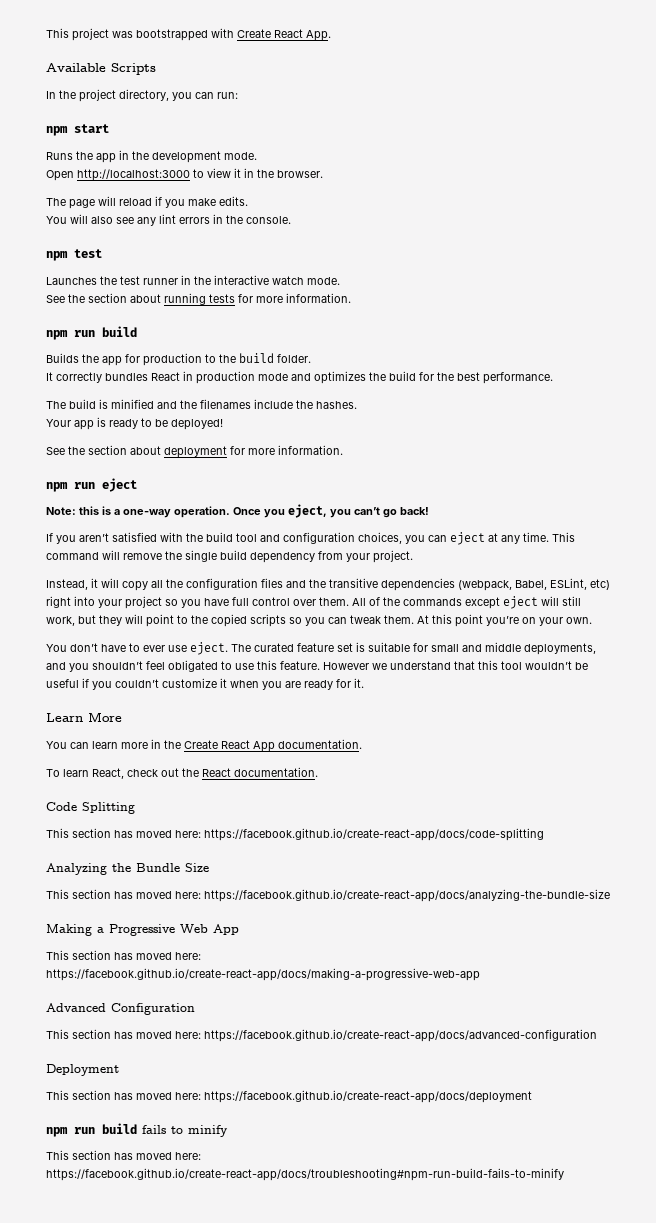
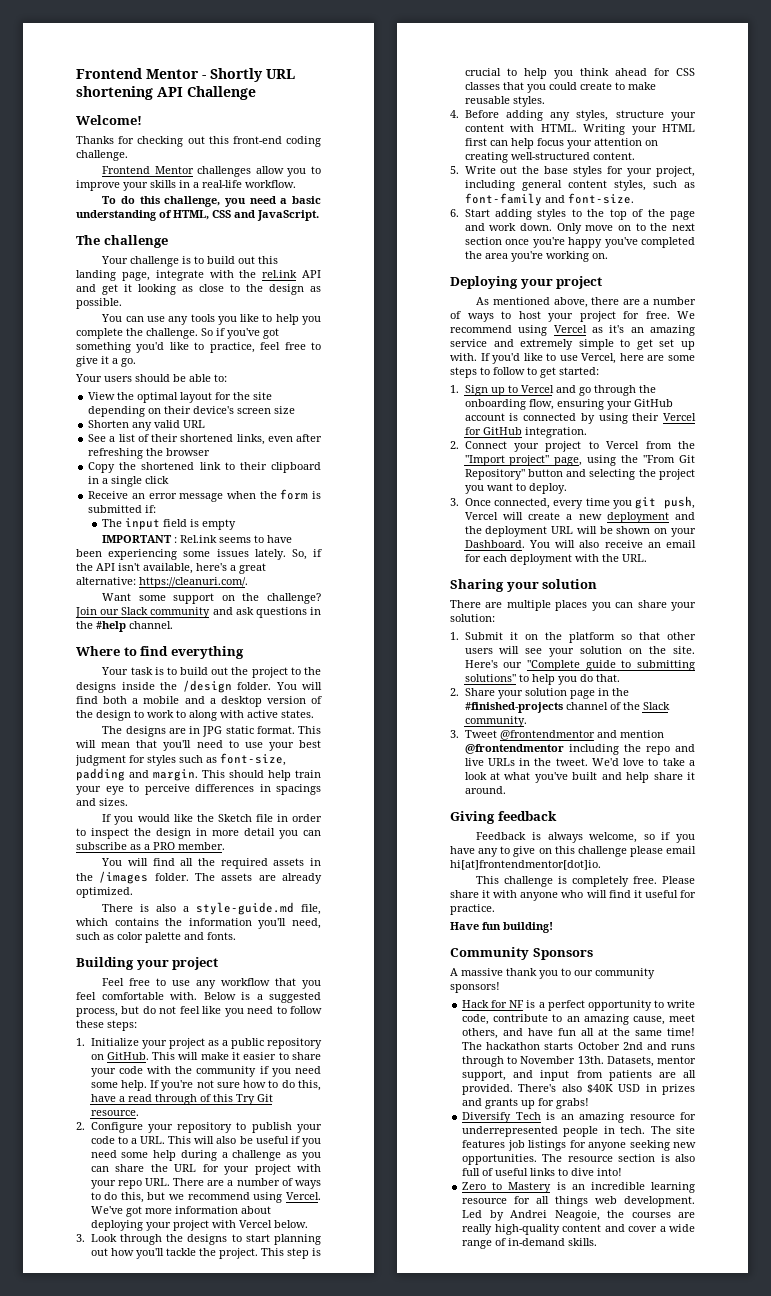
- This project was bootstrapped with Create React App.
- Available Scripts
- In the project directory, you can run:
- npm start
- Runs the app in the development mode.
- Open http://localhost:3000 to view it in the browser.
- The page will reload if you make edits.
- You will also see any lint errors in the console.
- npm test
- Launches the test runner in the interactive watch mode.
- See the section about running tests for more information.
- npm run build
- Builds the app for production to the build folder.
- It correctly bundles React in production mode and optimizes the build for the best performance.
- The build is minified and the filenames include the hashes.
- Your app is ready to be deployed!
- See the section about deployment for more information.
- npm run eject
- Note: this is a one-way operation. Once you eject, you can’t go back!
- If you aren’t satisfied with the build tool and configuration choices, you can eject at any time. This command will remove the single build dependency from your project.
- Instead, it will copy all the configuration files and the transitive dependencies (webpack, Babel, ESLint, etc) right into your project so you have full control over them. All of the commands except eject will still work, but they will point to the copied scripts so you can tweak them. At this point you’re on your own.
- You don’t have to ever use eject. The curated feature set is suitable for small and middle deployments, and you shouldn’t feel obligated to use this feature. However we understand that this tool wouldn’t be useful if you couldn’t customize it when you are ready for it.
- Learn More
- You can learn more in the Create React App documentation.
- To learn React, check out the React documentation.
- Code Splitting
- This section has moved here: https://facebook.github.io/create-react-app/docs/code-splitting
- Analyzing the Bundle Size
- This section has moved here: https://facebook.github.io/create-react-app/docs/analyzing-the-bundle-size
- Making a Progressive Web App
- This section has moved here: https://facebook.github.io/create-react-app/docs/making-a-progressive-web-app
- Advanced Configuration
- This section has moved here: https://facebook.github.io/create-react-app/docs/advanced-configuration
- Deployment
- This section has moved here: https://facebook.github.io/create-react-app/docs/deployment
- npm run build fails to minify
- This section has moved here: https://facebook.github.io/create-react-app/docs/troubleshooting#npm-run-build-fails-to-minify
+ Frontend Mentor - Shortly URL shortening API Challenge
+ Welcome!
+ Thanks for checking out this front-end coding challenge.
+ Frontend Mentor challenges allow you to improve your skills in a real-life workflow.
+ To do this challenge, you need a basic understanding of HTML, CSS and JavaScript.
+ The challenge
+ Your challenge is to build out this landing page, integrate with the rel.ink API and get it looking as close to the design as possible.
+ You can use any tools you like to help you complete the challenge. So if you've got something you'd like to practice, feel free to give it a go.
+ Your users should be able to:
+ View the optimal layout for the site depending on their device's screen size
+ Shorten any valid URL
+ See a list of their shortened links, even after refreshing the browser
+ Copy the shortened link to their clipboard in a single click
+ Receive an error message when the form is submitted if:
+ The input field is empty
+ IMPORTANT : Rel.ink seems to have been experiencing some issues lately. So, if the API isn't available, here's a great alternative: https://cleanuri.com/.
+ Want some support on the challenge? Join our Slack community and ask questions in the #help channel.
+ Where to find everything
+ Your task is to build out the project to the designs inside the /design folder. You will find both a mobile and a desktop version of the design to work to along with active states.
+ The designs are in JPG static format. This will mean that you'll need to use your best judgment for styles such as font-size, padding and margin. This should help train your eye to perceive differences in spacings and sizes.
+ If you would like the Sketch file in order to inspect the design in more detail you can subscribe as a PRO member.
+ You will find all the required assets in the /images folder. The assets are already optimized.
+ There is also a style-guide.md file, which contains the information you'll need, such as color palette and fonts.
+ Building your project
+ Feel free to use any workflow that you feel comfortable with. Below is a suggested process, but do not feel like you need to follow these steps:
+ 1. Initialize your project as a public repository on GitHub. This will make it easier to share your code with the community if you need some help. If you're not sure how to do this, have a read through of this Try Git resource.
+ 2. Configure your repository to publish your code to a URL. This will also be useful if you need some help during a challenge as you can share the URL for your project with your repo URL. There are a number of ways to do this, but we recommend using Vercel. We've got more information about deploying your project with Vercel below.
+ 3. Look through the designs to start planning out how you'll tackle the project. This step is crucial to help you think ahead for CSS classes that you could create to make reusable styles.
+ 4. Before adding any styles, structure your content with HTML. Writing your HTML first can help focus your attention on creating well-structured content.
+ 5. Write out the base styles for your project, including general content styles, such as font-family and font-size.
+ 6. Start adding styles to the top of the page and work down. Only move on to the next section once you're happy you've completed the area you're working on.
+ Deploying your project
+ As mentioned above, there are a number of ways to host your project for free. We recommend using Vercel as it's an amazing service and extremely simple to get set up with. If you'd like to use Vercel, here are some steps to follow to get started:
+ 1. Sign up to Vercel and go through the onboarding flow, ensuring your GitHub account is connected by using their Vercel for GitHub integration.
+ 2. Connect your project to Vercel from the "Import project" page, using the "From Git Repository" button and selecting the project you want to deploy.
+ 3. Once connected, every time you git push, Vercel will create a new deployment and the deployment URL will be shown on your Dashboard. You will also receive an email for each deployment with the URL.
+ Sharing your solution
+ There are multiple places you can share your solution:
+ 1. Submit it on the platform so that other users will see your solution on the site. Here's our "Complete guide to submitting solutions" to help you do that.
+ 2. Share your solution page in the #finished-projects channel of the Slack community.
+ 3. Tweet @frontendmentor and mention @frontendmentor including the repo and live URLs in the tweet. We'd love to take a look at what you've built and help share it around.
+ Giving feedback
+ Feedback is always welcome, so if you have any to give on this challenge please email hi[at]frontendmentor[dot]io.
+ This challenge is completely free. Please share it with anyone who will find it useful for practice.
+ Have fun building!
+ Community Sponsors
+ A massive thank you to our community sponsors!
+ Hack for NF is a perfect opportunity to write code, contribute to an amazing cause, meet others, and have fun all at the same time! The hackathon starts October 2nd and runs through to November 13th. Datasets, mentor support, and input from patients are all provided. There's also $40K USD in prizes and grants up for grabs!
+ Diversify Tech is an amazing resource for underrepresented people in tech. The site features job listings for anyone seeking new opportunities. The resource section is also full of useful links to dive into!
+ Zero to Mastery is an incredible learning resource for all things web development. Led by Andrei Neagoie, the courses are really high-quality content and cover a wide range of in-demand skills.

